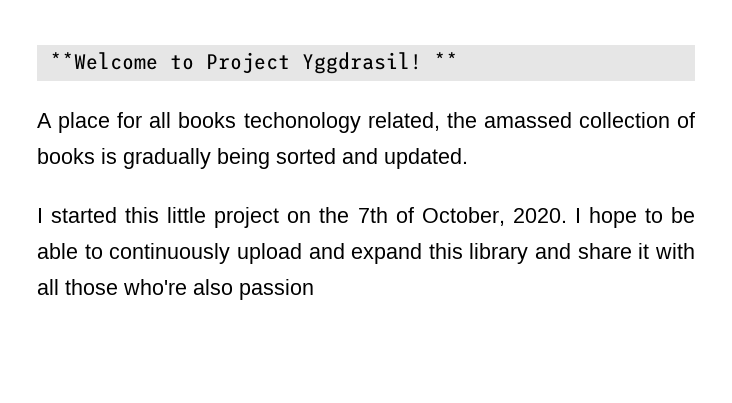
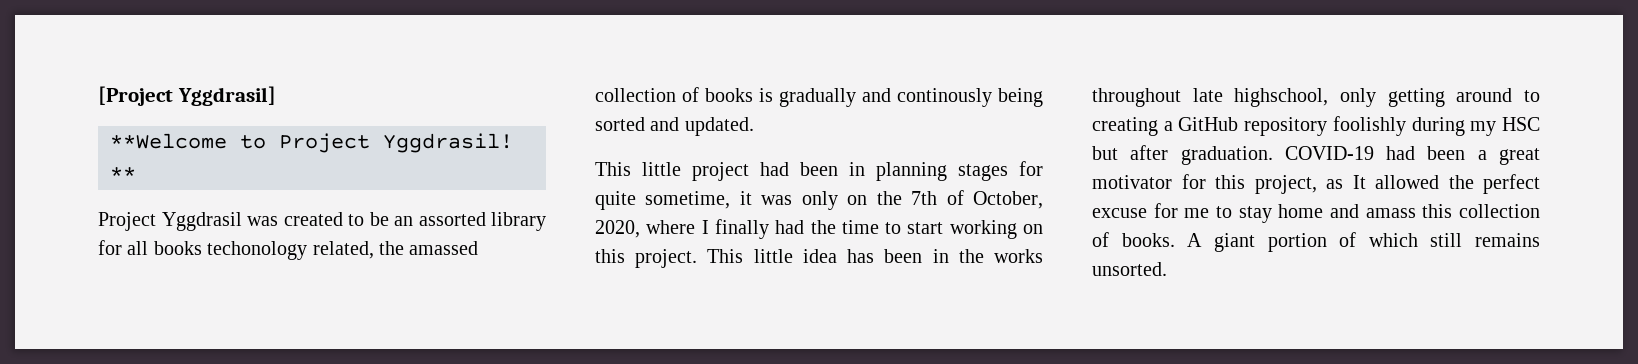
+ [Project Yggdrasil]
- A place for all books techonology related, the amassed collection of books is gradually being sorted and updated.
+ Project Yggdrasil was created to be an assorted library for all books techonology related, the amassed collection of books is gradually and continously being sorted and updated.
- I started this little project on the 7th of October, 2020. I hope to be able to continuously upload and expand this library and share it with all those who're also passion
+ This little project had been in planning stages for quite sometime, it was only on the 7th of October, 2020, where I finally had the time to start working on this project. This little idea has been in the works throughout late highschool, only getting around to creating a GitHub repository foolishly during my HSC but after graduation. COVID-19 had been a great motivator for this project, as It allowed the perfect excuse for me to stay home and amass this collection of books. A giant portion of which still remains unsorted.

